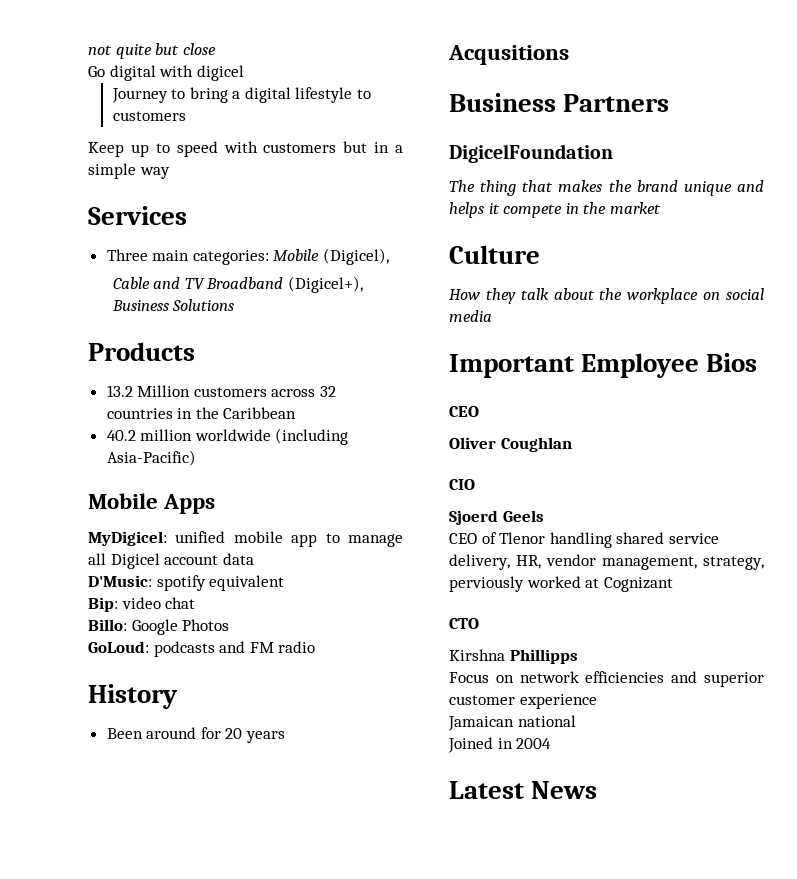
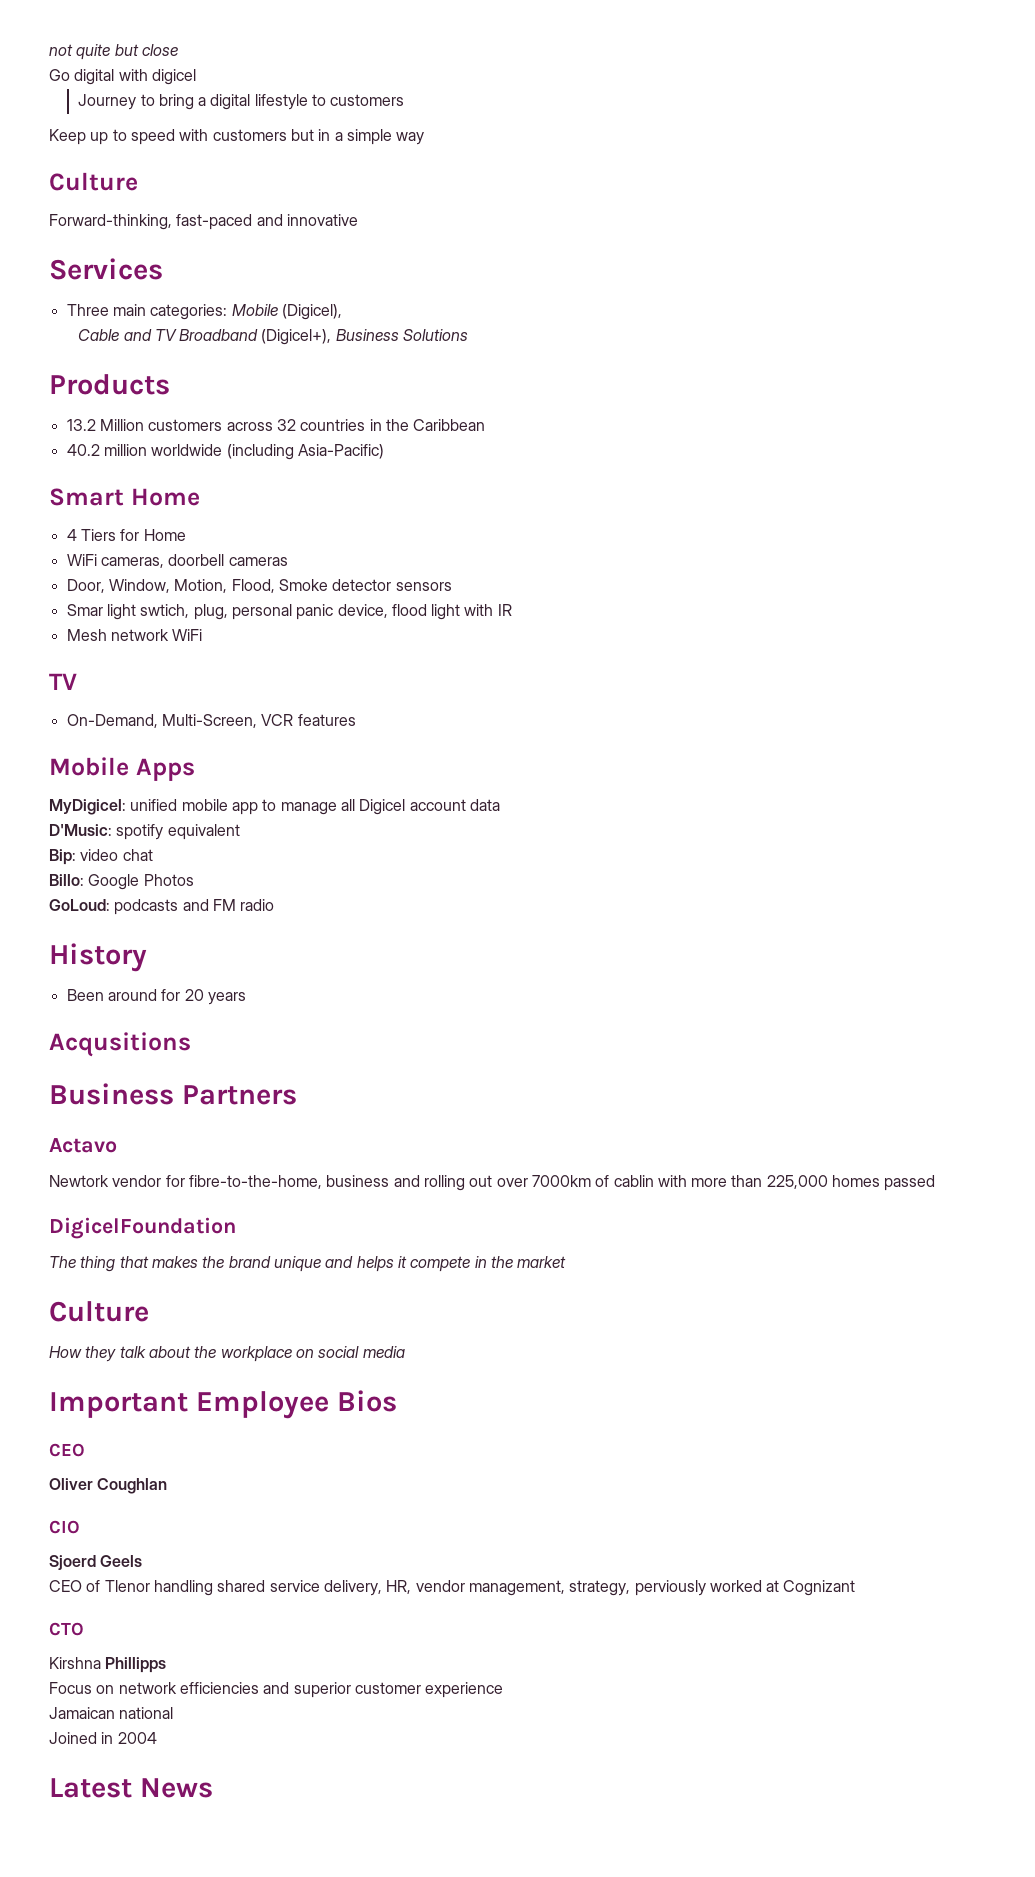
  Keep up to speed with customers but in a simple way
+ Culture
+ Forward-thinking, fast-paced and innovative
+ Smart Home
+ 4 Tiers for Home
+ WiFi cameras, doorbell cameras
+ Door, Window, Motion, Flood, Smoke detector sensors
+ Smar light swtich, plug, personal panic device, flood light with IR
+ Mesh network WiFi
+ TV
+ On-Demand, Multi-Screen, VCR features
+ Actavo
+ Newtork vendor for fibre-to-the-home, business and rolling out over 7000km of cablin with more than 225,000 homes passed

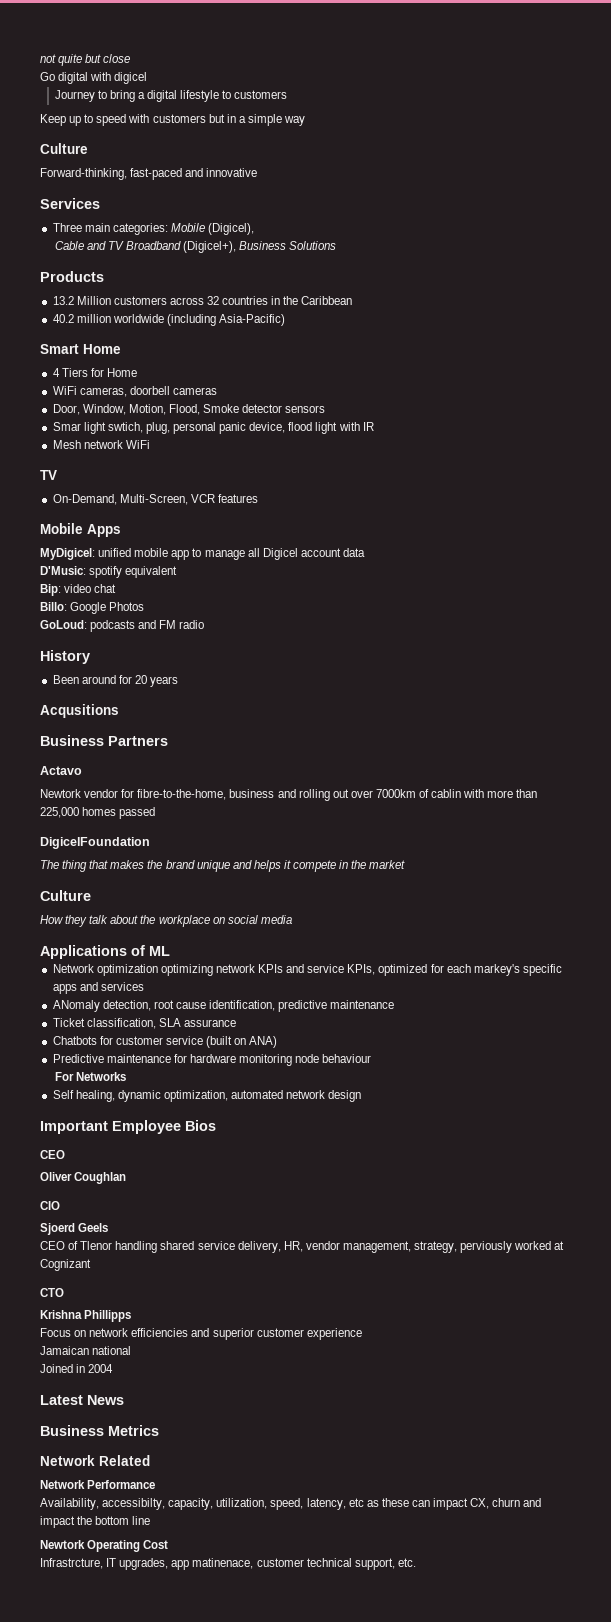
+ Applications of ML
+ Network optimization optimizing network KPIs and service KPIs, optimized for each markey's specific apps and services
+ ANomaly detection, root cause identification, predictive maintenance
+ Ticket classification, SLA assurance
+ Chatbots for customer service (built on ANA)
+ Predictive maintenance for hardware monitoring node behaviour
+ For Networks
+ Self healing, dynamic optimization, automated network design
- Kirshna Phillipps
+ Krishna Phillipps
+ Business Metrics
+ Network Related
+ Network Performance
+ Availability, accessibilty, capacity, utilization, speed, latency, etc as these can impact CX, churn and impact the bottom line
+ Newtork Operating Cost
+ Infrastrcture, IT upgrades, app matinenace, customer technical support, etc.

